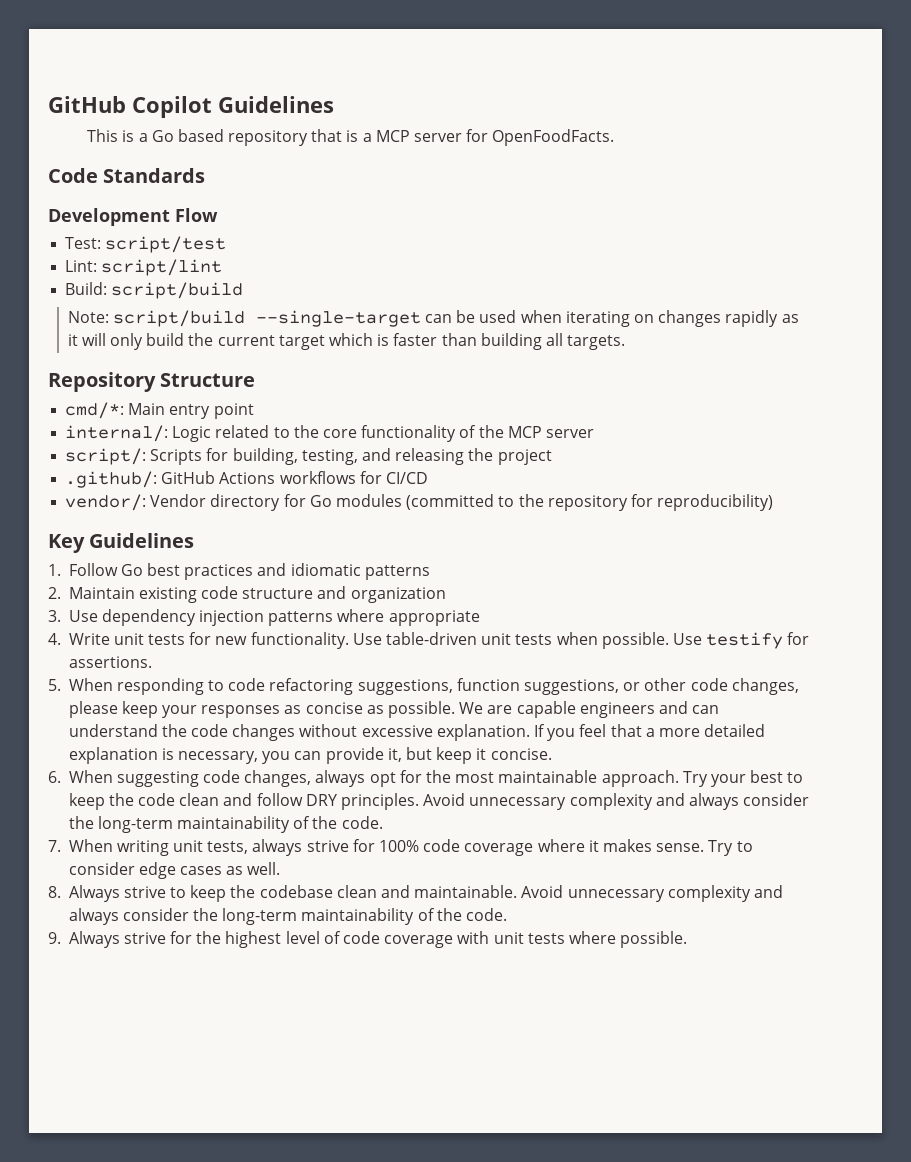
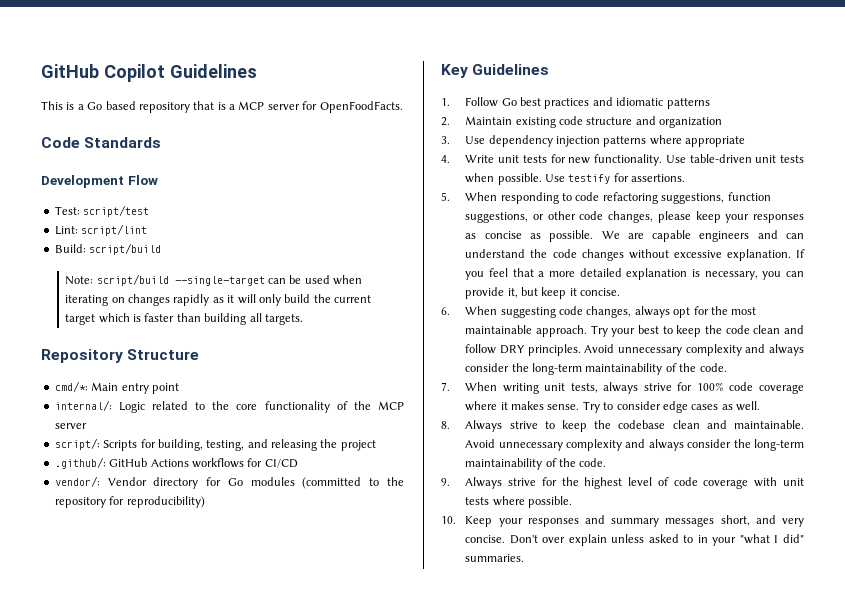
+ 10. Keep your responses and summary messages short, and very concise. Don't over explain unless asked to in your "what I did" summaries.

